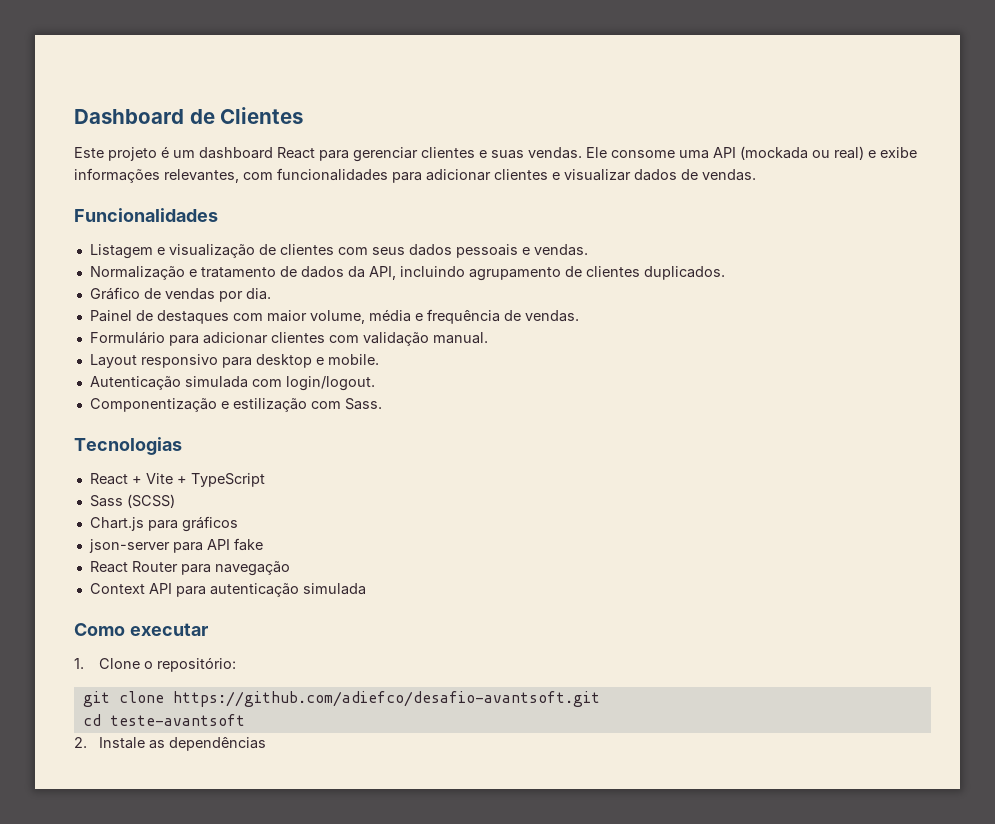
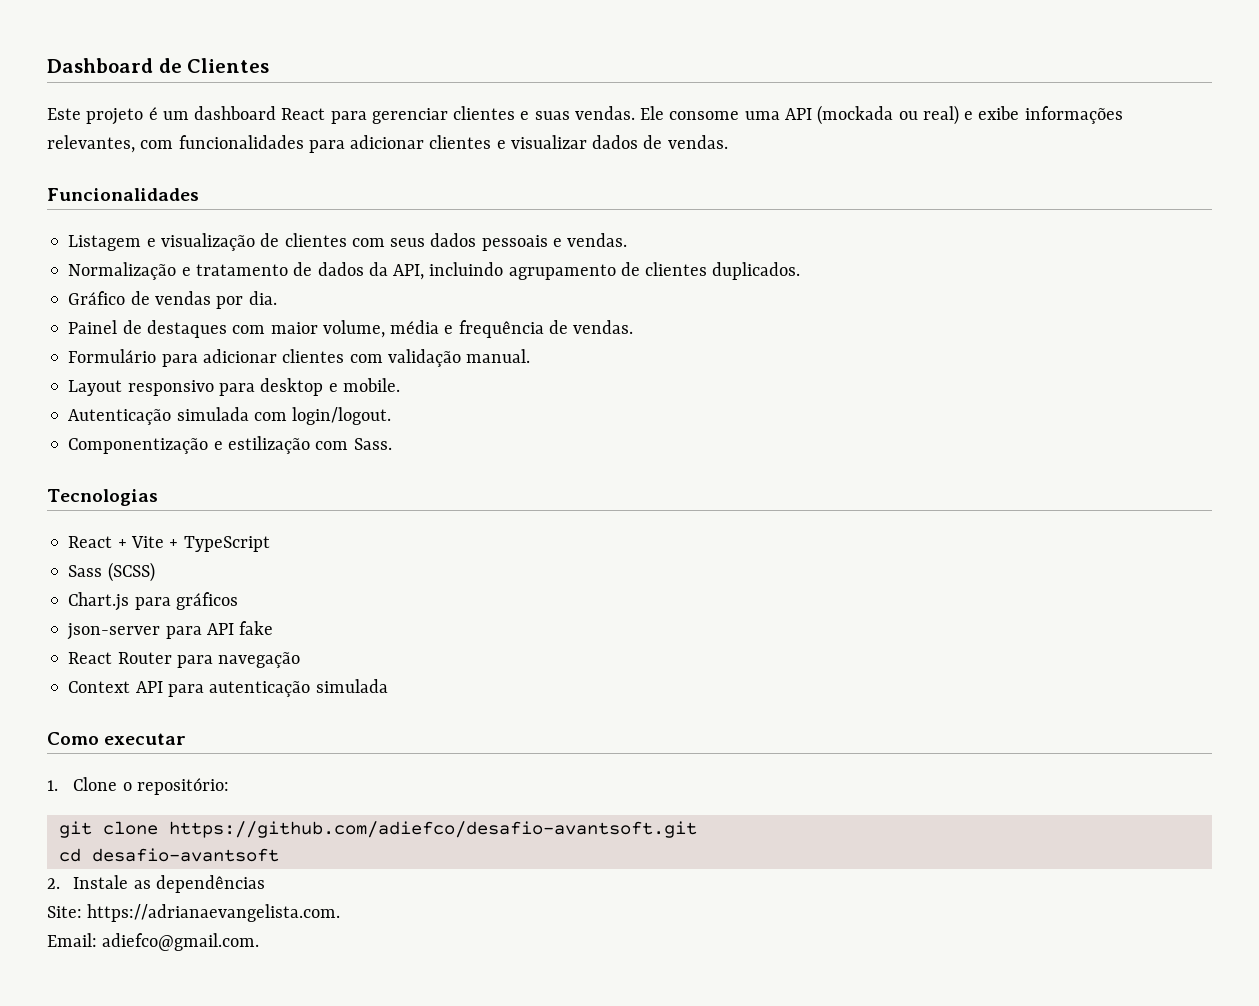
- cd teste-avantsoft
+ cd desafio-avantsoft
+ Site: https://adrianaevangelista.com.
+ Email: adiefco@gmail.com.

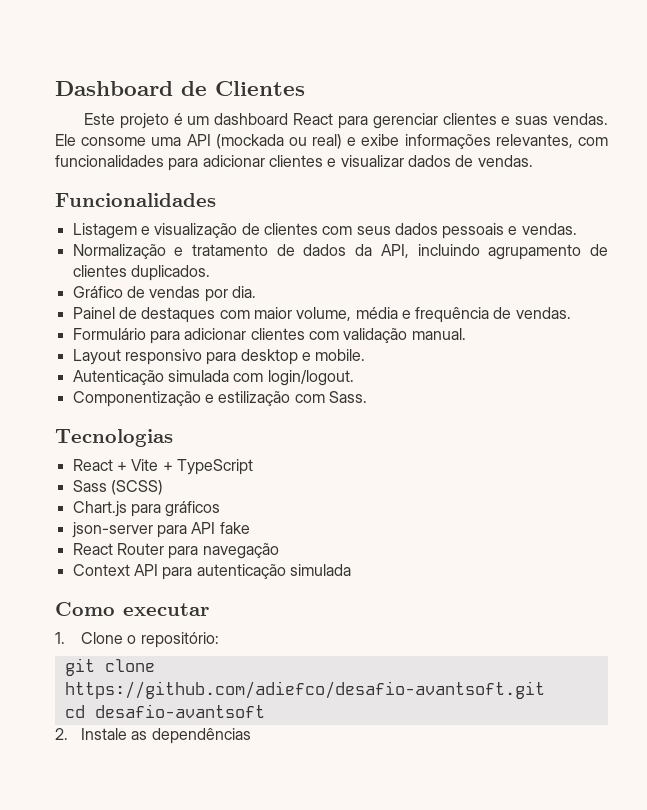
- Site: https://adrianaevangelista.com.
- Email: adiefco@gmail.com.

